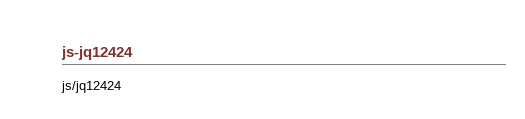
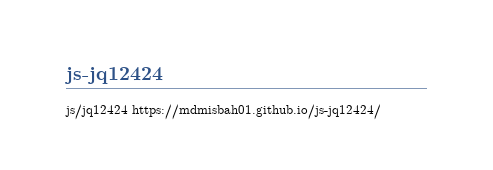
- js/jq12424
+ js/jq12424 https://mdmisbah01.github.io/js-jq12424/

